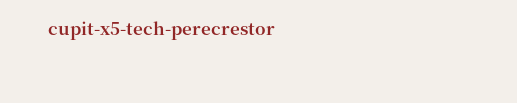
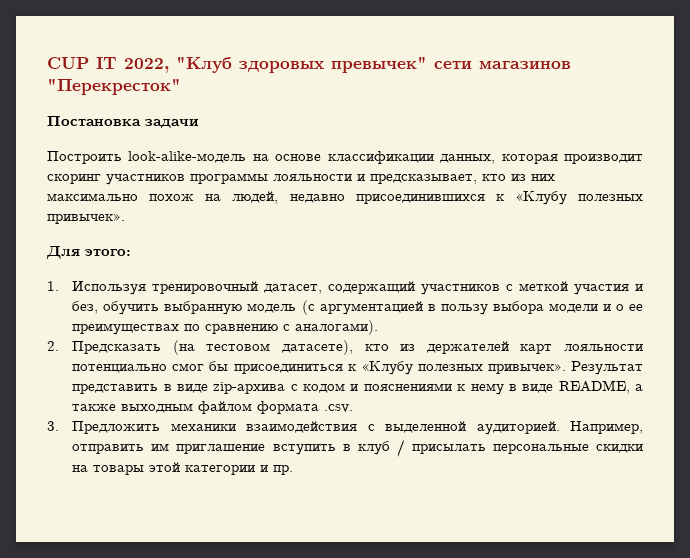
- cupit-x5-tech-perecrestor
+ CUP IT 2022, "Клуб здоровых превычек" сети магазинов "Перекресток"
+ Постановка задачи
+ Построить look-alike-модель на основе классификации данных, которая производит скоринг участников программы лояльности и предсказывает, кто из них максимально похож на людей, недавно присоединившихся к «Клубу полезных привычек».
+ Для этого:
+ 1. Используя тренировочный датасет, содержащий участников с меткой участия и без, обучить выбранную модель (с аргументацией в пользу выбора модели и о ее преимуществах по сравнению с аналогами).
+ 2. Предсказать (на тестовом датасете), кто из держателей карт лояльности потенциально смог бы присоединиться к «Клубу полезных привычек». Результат представить в виде zip-архива с кодом и пояснениями к нему в виде README, а также выходным файлом формата .csv.
+ 3. Предложить механики взаимодействия с выделенной аудиторией. Например, отправить им приглашение вступить в клуб / присылать персональные скидки на товары этой категории и пр.

